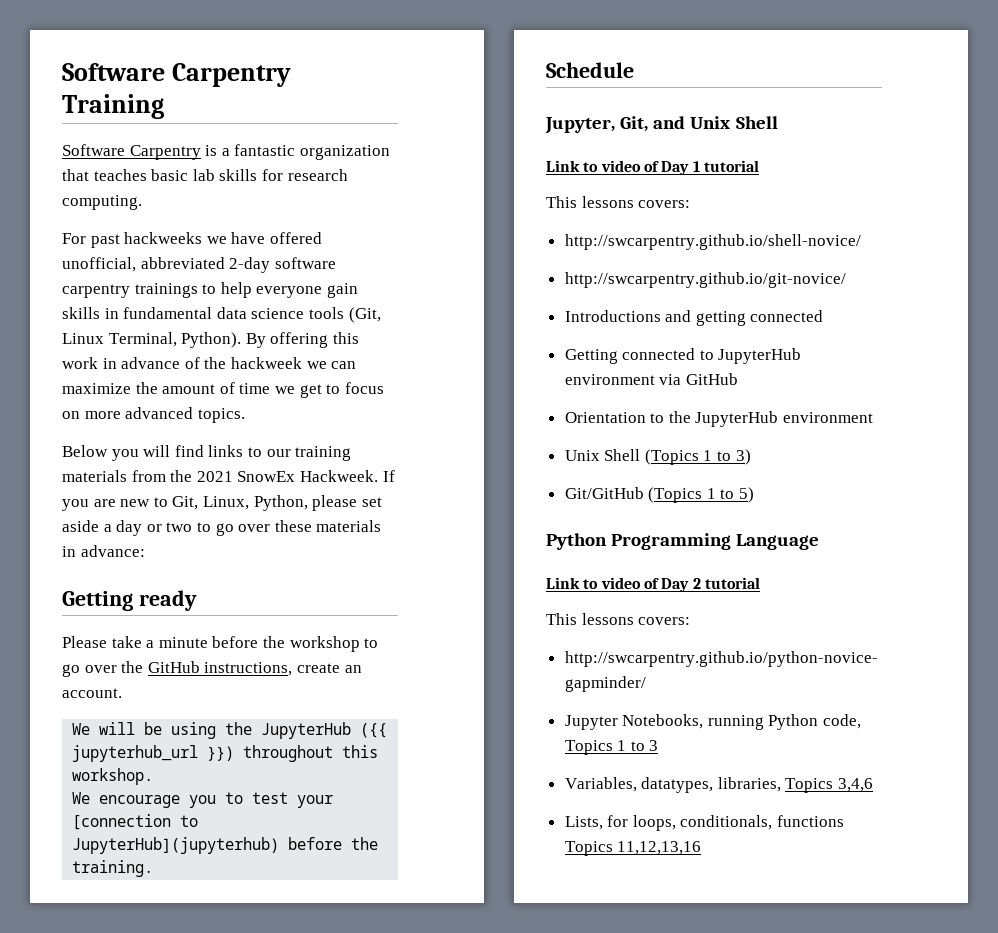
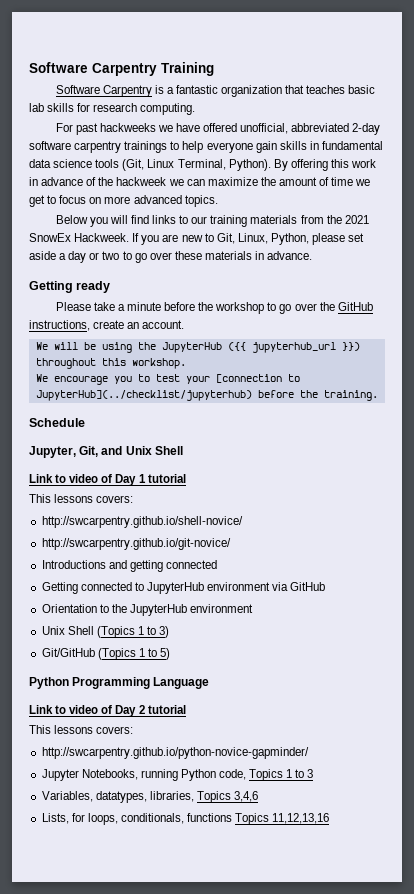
- If you are new to Git, Linux, Python, please set aside a day or two to go over these materials in advance:
+ If you are new to Git, Linux, Python, please set aside a day or two to go over these materials in advance.
- We encourage you to test your [connection to JupyterHub](jupyterhub) before the training.
+ We encourage you to test your [connection to JupyterHub](../checklist/jupyterhub) before the training.

